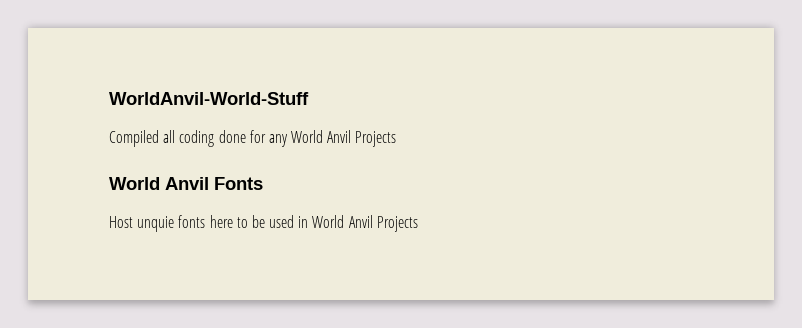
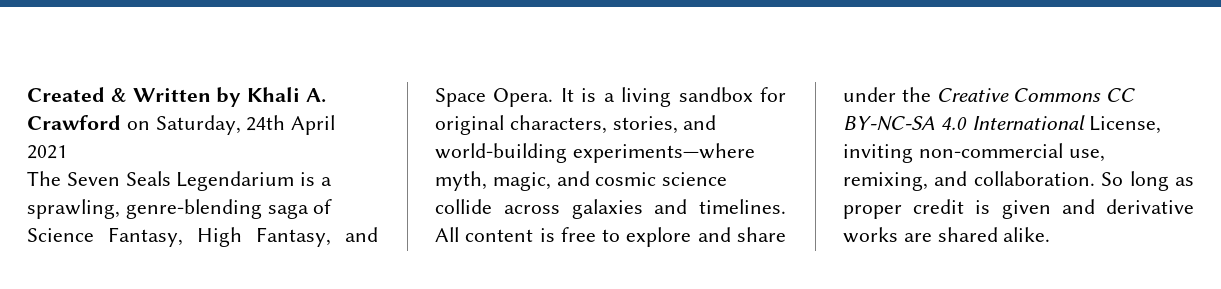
- WorldAnvil-World-Stuff
- Compiled all coding done for any World Anvil Projects
- World Anvil Fonts
- Host unquie fonts here to be used in World Anvil Projects
+ Created & Written by Khali A. Crawford on Saturday, 24th April 2021
+ The Seven Seals Legendarium is a sprawling, genre-blending saga of Science Fantasy, High Fantasy, and Space Opera. It is a living sandbox for original characters, stories, and world-building experiments—where myth, magic, and cosmic science collide across galaxies and timelines. All content is free to explore and share under the Creative Commons CC BY-NC-SA 4.0 International License, inviting non-commercial use, remixing, and collaboration. So long as proper credit is given and derivative works are shared alike.

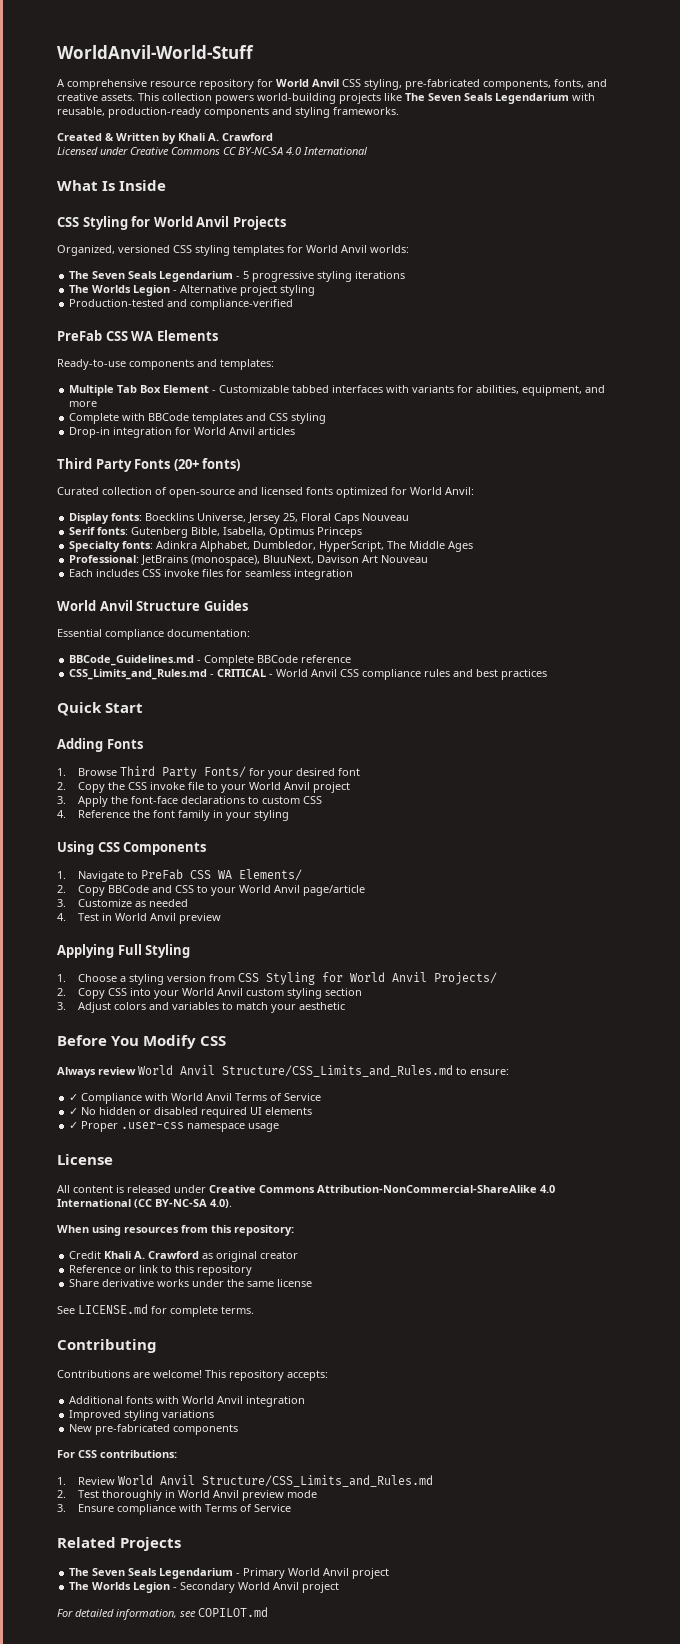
+ WorldAnvil-World-Stuff
+ A comprehensive resource repository for World Anvil CSS styling, pre-fabricated components, fonts, and creative assets. This collection powers world-building projects like The Seven Seals Legendarium with reusable, production-ready components and styling frameworks.
- Created & Written by Khali A. Crawford on Saturday, 24th April 2021
- The Seven Seals Legendarium is a sprawling, genre-blending saga of Science Fantasy, High Fantasy, and Space Opera. It is a living sandbox for original characters, stories, and world-building experiments—where myth, magic, and cosmic science collide across galaxies and timelines. All content is free to explore and share under the Creative Commons CC BY-NC-SA 4.0 International License, inviting non-commercial use, remixing, and collaboration. So long as proper credit is given and derivative works are shared alike.
+ Created & Written by Khali A. Crawford
+ Licensed under Creative Commons CC BY-NC-SA 4.0 International
+ What Is Inside
+ CSS Styling for World Anvil Projects
+ Organized, versioned CSS styling templates for World Anvil worlds:
+ The Seven Seals Legendarium - 5 progressive styling iterations
+ The Worlds Legion - Alternative project styling
+ Production-tested and compliance-verified
+ PreFab CSS WA Elements
+ Ready-to-use components and templates:
+ Multiple Tab Box Element - Customizable tabbed interfaces with variants for abilities, equipment, and more
+ Complete with BBCode templates and CSS styling
+ Drop-in integration for World Anvil articles
+ Third Party Fonts (20+ fonts)
+ Curated collection of open-source and licensed fonts optimized for World Anvil:
+ Display fonts: Boecklins Universe, Jersey 25, Floral Caps Nouveau
+ Serif fonts: Gutenberg Bible, Isabella, Optimus Princeps
+ Specialty fonts: Adinkra Alphabet, Dumbledor, HyperScript, The Middle Ages
+ Professional: JetBrains (monospace), BluuNext, Davison Art Nouveau
+ Each includes CSS invoke files for seamless integration
+ World Anvil Structure Guides
+ Essential compliance documentation:
+ BBCode_Guidelines.md - Complete BBCode reference
+ CSS_Limits_and_Rules.md - CRITICAL - World Anvil CSS compliance rules and best practices
+ Quick Start
+ Adding Fonts
+ 1. Browse Third Party Fonts/ for your desired font
+ 2. Copy the CSS invoke file to your World Anvil project
+ 3. Apply the font-face declarations to custom CSS
+ 4. Reference the font family in your styling
+ Using CSS Components
+ 1. Navigate to PreFab CSS WA Elements/
+ 2. Copy BBCode and CSS to your World Anvil page/article
+ 3. Customize as needed
+ 4. Test in World Anvil preview
+ Applying Full Styling
+ 1. Choose a styling version from CSS Styling for World Anvil Projects/
+ 2. Copy CSS into your World Anvil custom styling section
+ 3. Adjust colors and variables to match your aesthetic
+ Before You Modify CSS
+ Always review World Anvil Structure/CSS_Limits_and_Rules.md to ensure:
+ ✓ Compliance with World Anvil Terms of Service
+ ✓ No hidden or disabled required UI elements
+ ✓ Proper .user-css namespace usage
+ License
+ All content is released under Creative Commons Attribution-NonCommercial-ShareAlike 4.0 International (CC BY-NC-SA 4.0).
+ When using resources from this repository:
+ Credit Khali A. Crawford as original creator
+ Reference or link to this repository
+ Share derivative works under the same license
+ See LICENSE.md for complete terms.
+ Contributing
+ Contributions are welcome! This repository accepts:
+ Additional fonts with World Anvil integration
+ Improved styling variations
+ New pre-fabricated components
+ For CSS contributions:
+ 1. Review World Anvil Structure/CSS_Limits_and_Rules.md
+ 2. Test thoroughly in World Anvil preview mode
+ 3. Ensure compliance with Terms of Service
+ Related Projects
+ The Seven Seals Legendarium - Primary World Anvil project
+ The Worlds Legion - Secondary World Anvil project
+ For detailed information, see COPILOT.md

